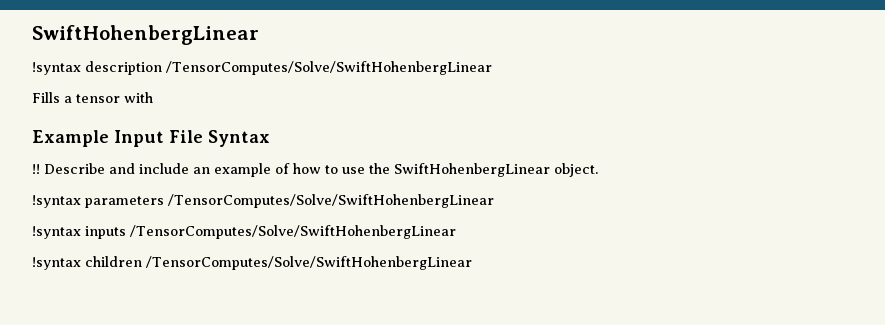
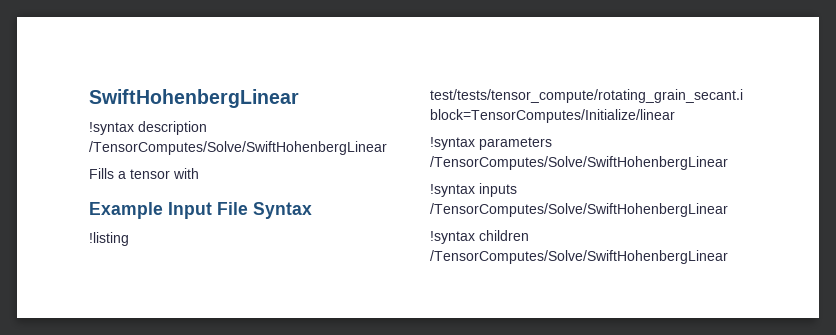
- !! Describe and include an example of how to use the SwiftHohenbergLinear object.
+ !listing test/tests/tensor_compute/rotating_grain_secant.i block=TensorComputes/Initialize/linear

